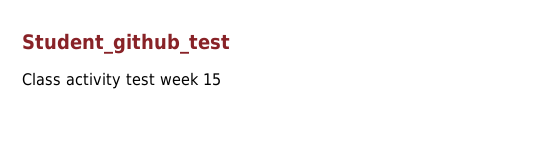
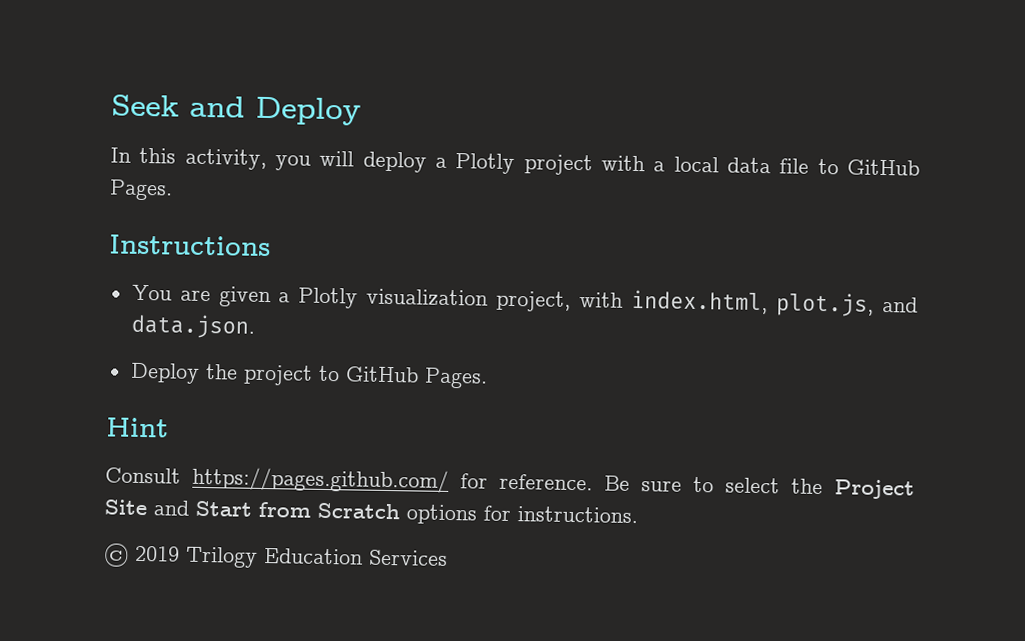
- Student_github_test
- Class activity test week 15
+ Seek and Deploy
+ In this activity, you will deploy a Plotly project with a local data file to GitHub Pages.
+ Instructions
+ You are given a Plotly visualization project, with index.html, plot.js, and data.json.
+ Deploy the project to GitHub Pages.
+ Hint
+ Consult https://pages.github.com/ for reference. Be sure to select the Project Site and Start from Scratch options for instructions.
+ © 2019 Trilogy Education Services

